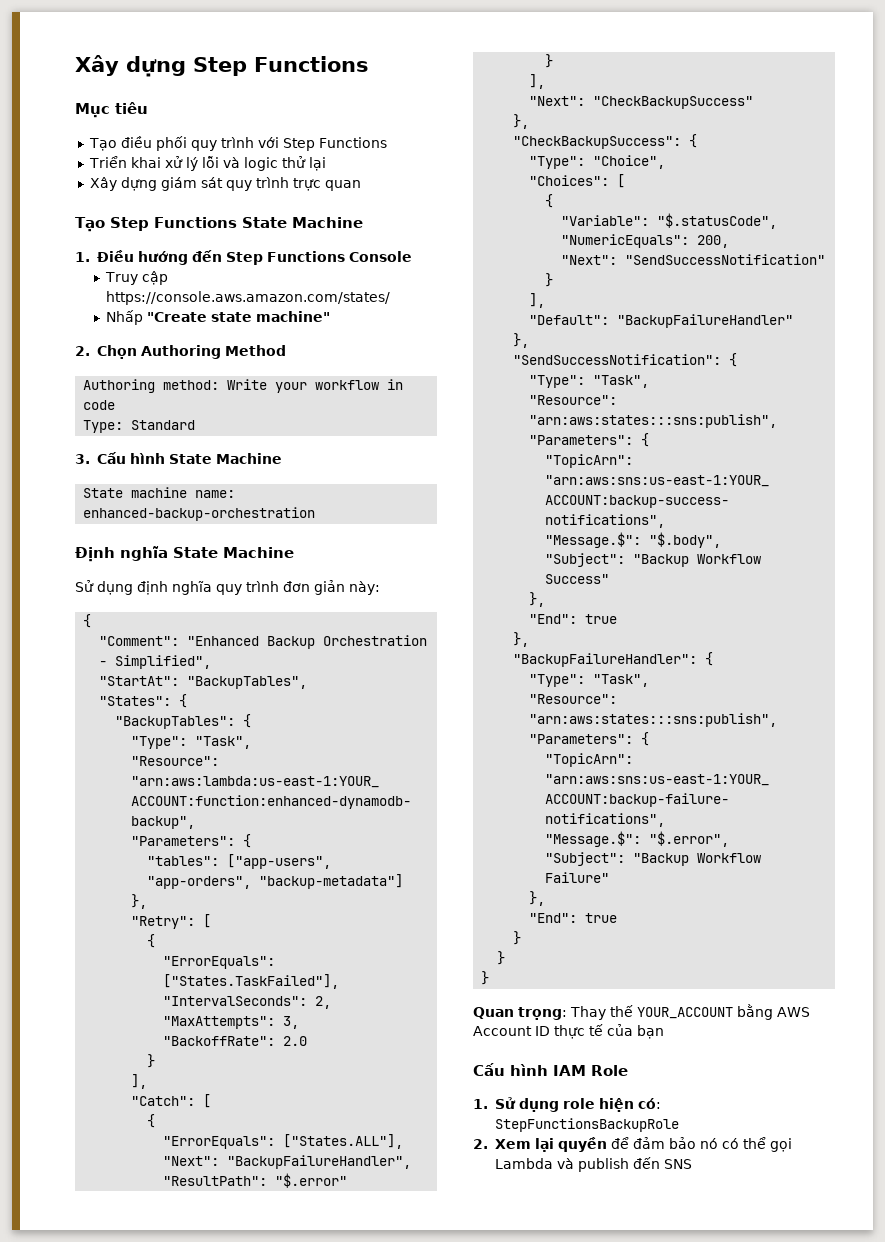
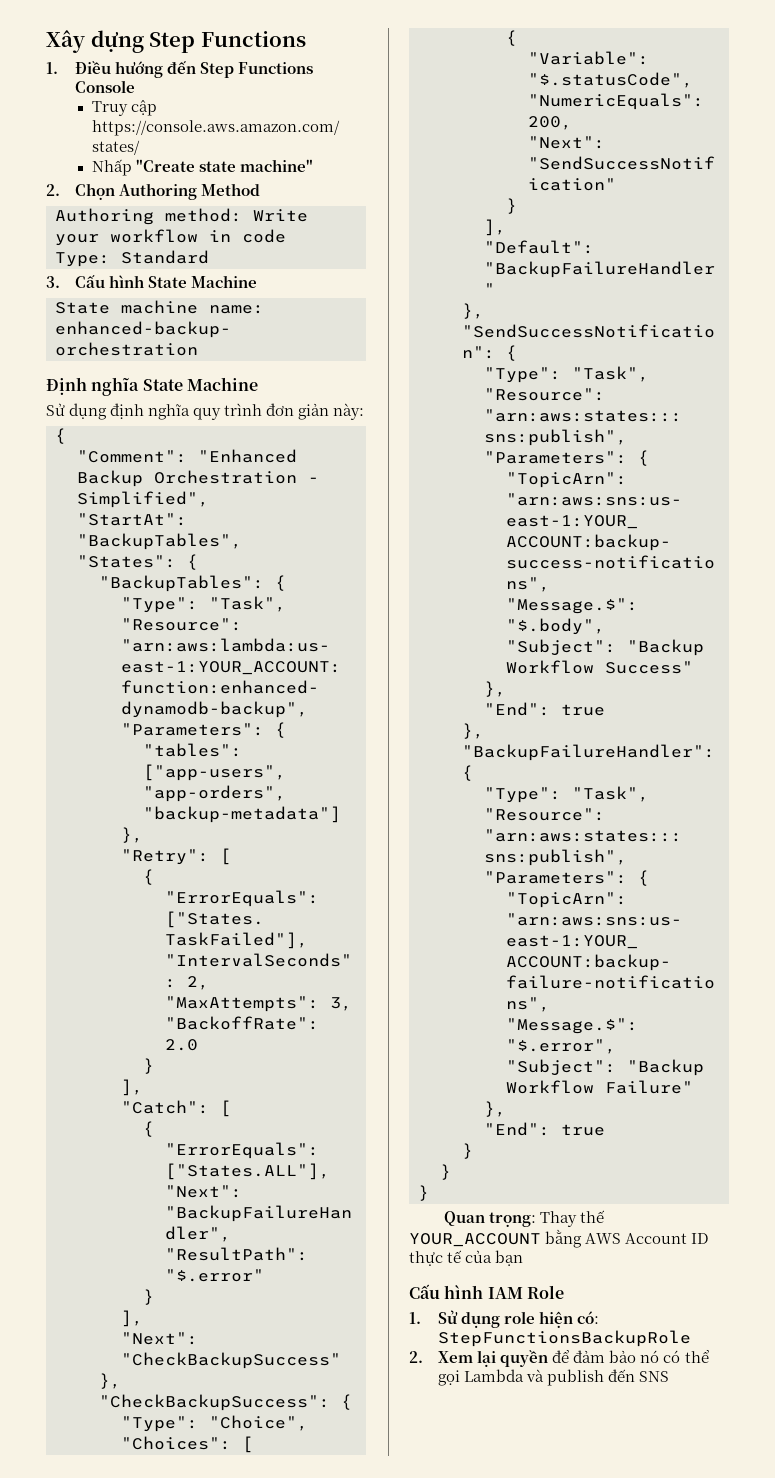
- Mục tiêu
- Tạo điều phối quy trình với Step Functions
- Triển khai xử lý lỗi và logic thử lại
- Xây dựng giám sát quy trình trực quan
- Tạo Step Functions State Machine

